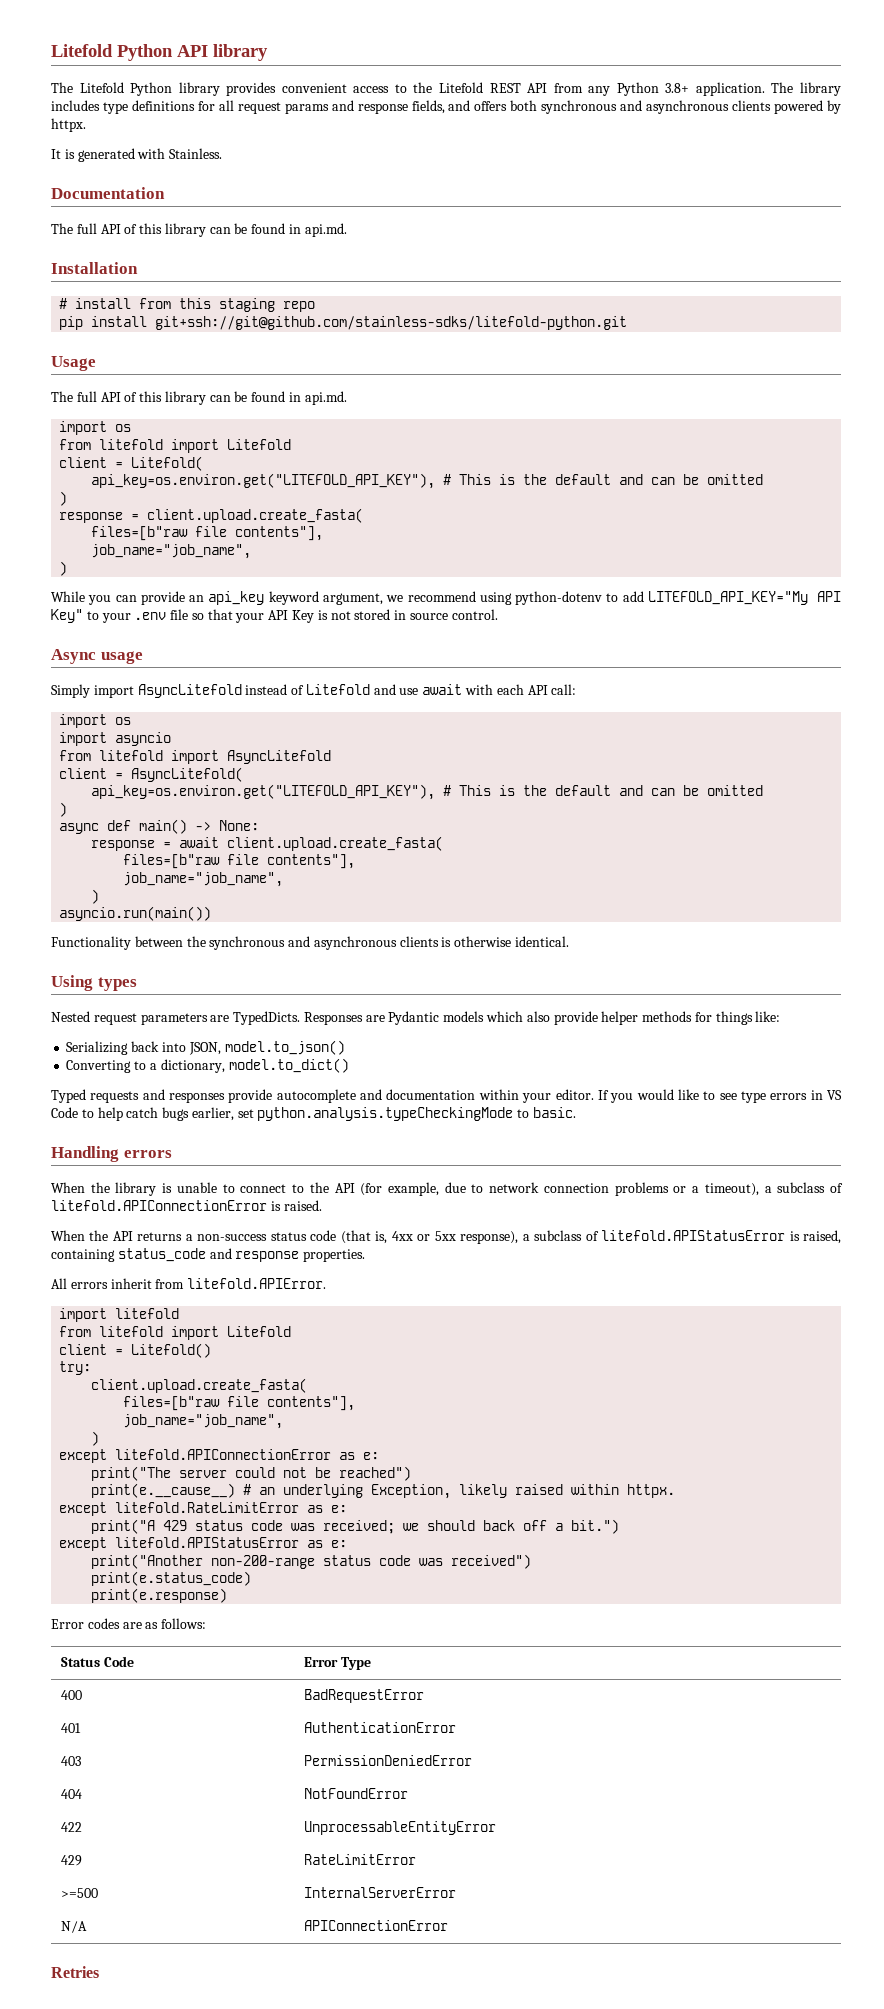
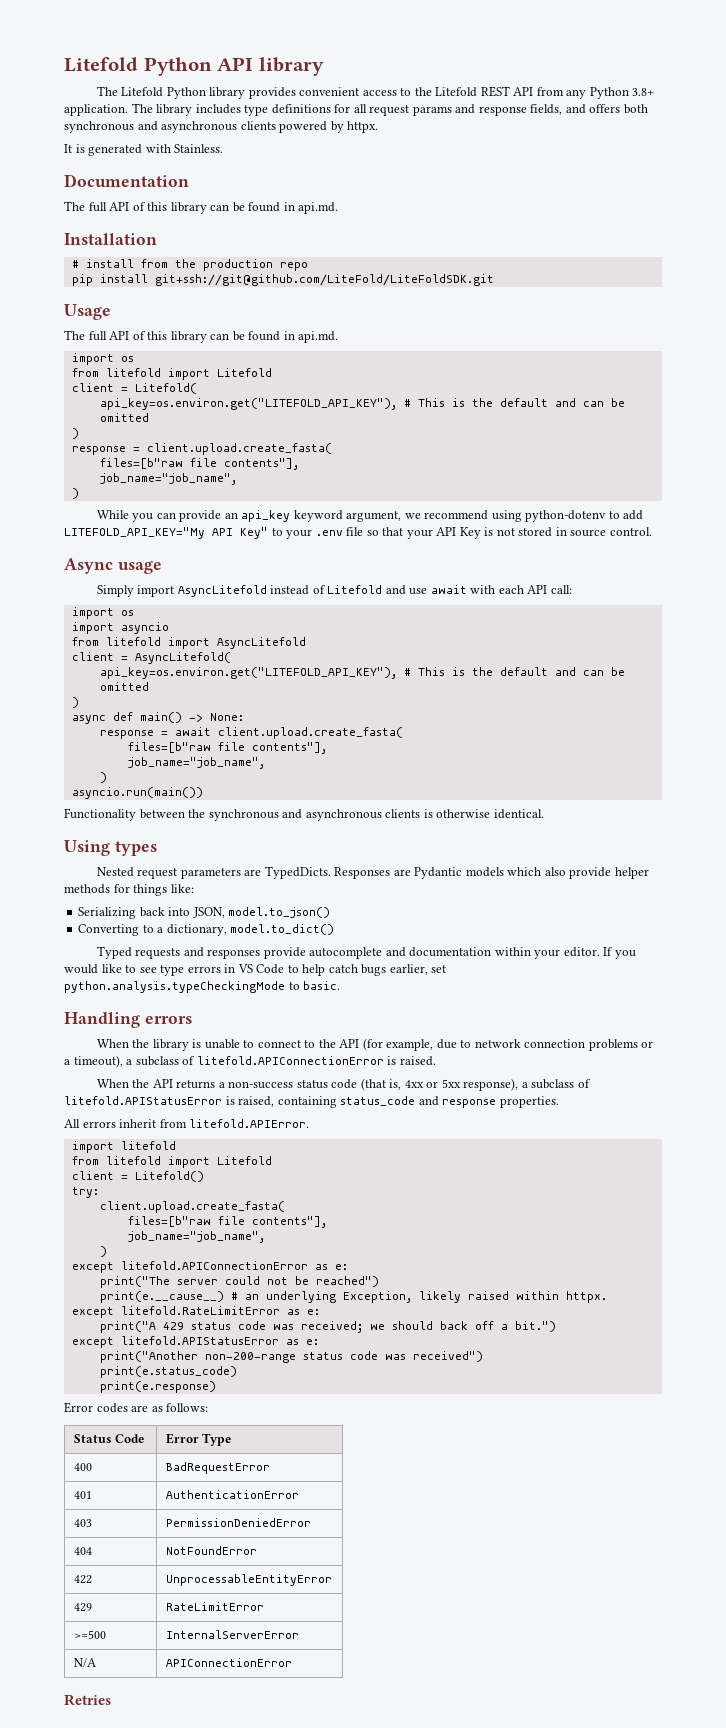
- # install from this staging repo
+ # install from the production repo
- pip install git+ssh://git@github.com/stainless-sdks/litefold-python.git
+ pip install git+ssh://git@github.com/LiteFold/LiteFoldSDK.git

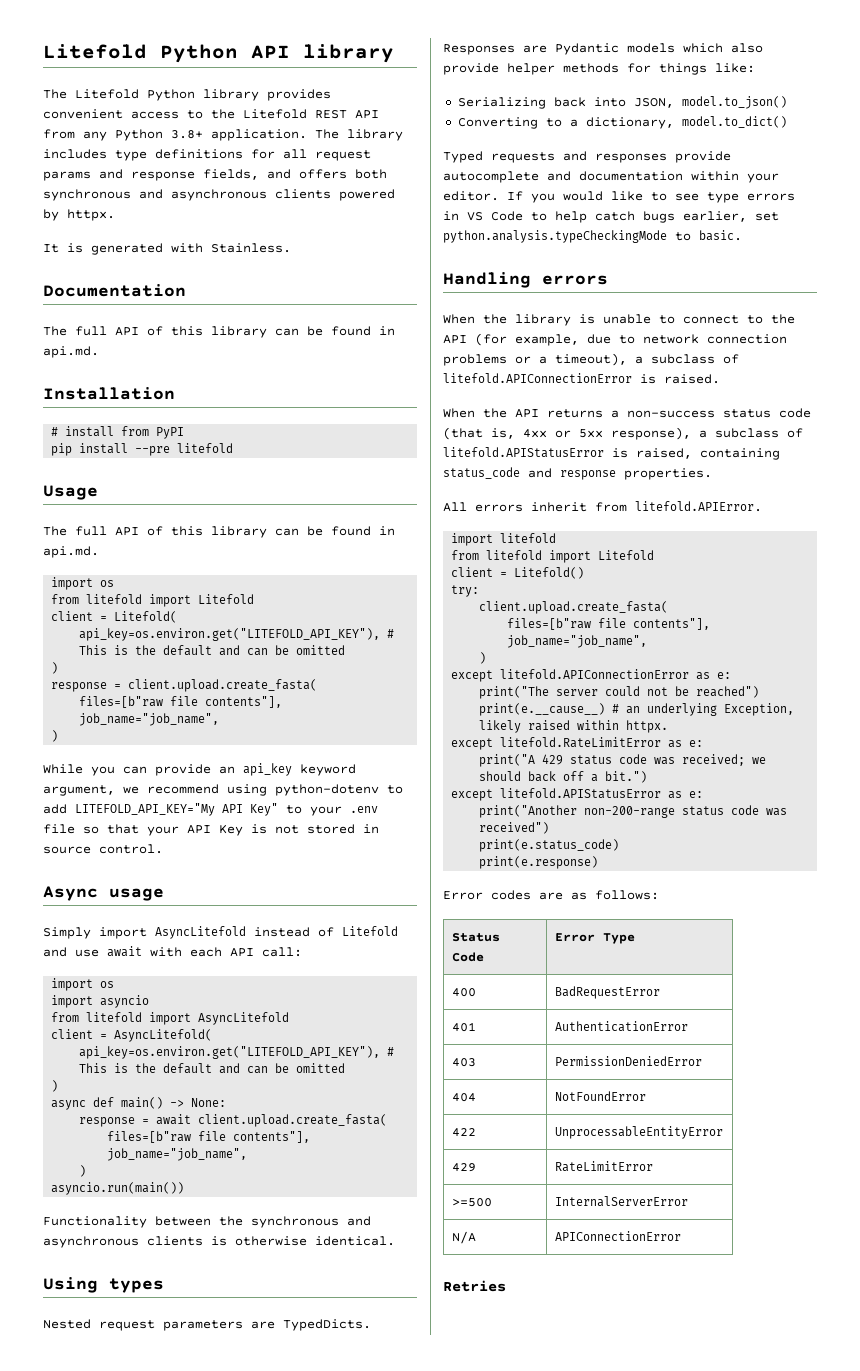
- # install from the production repo
+ # install from PyPI
- pip install git+ssh://git@github.com/LiteFold/LiteFoldSDK.git
+ pip install --pre litefold

